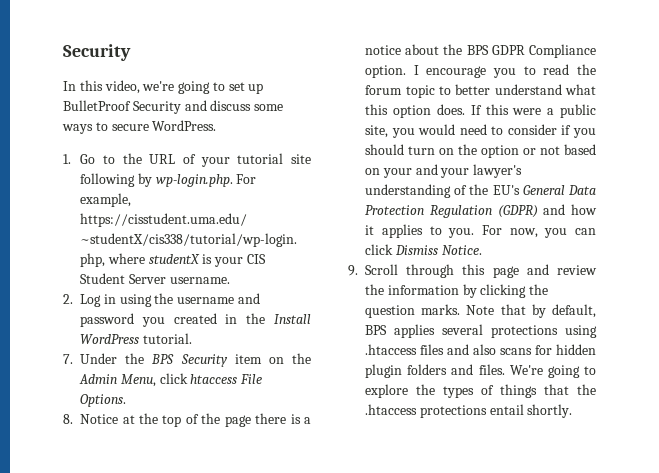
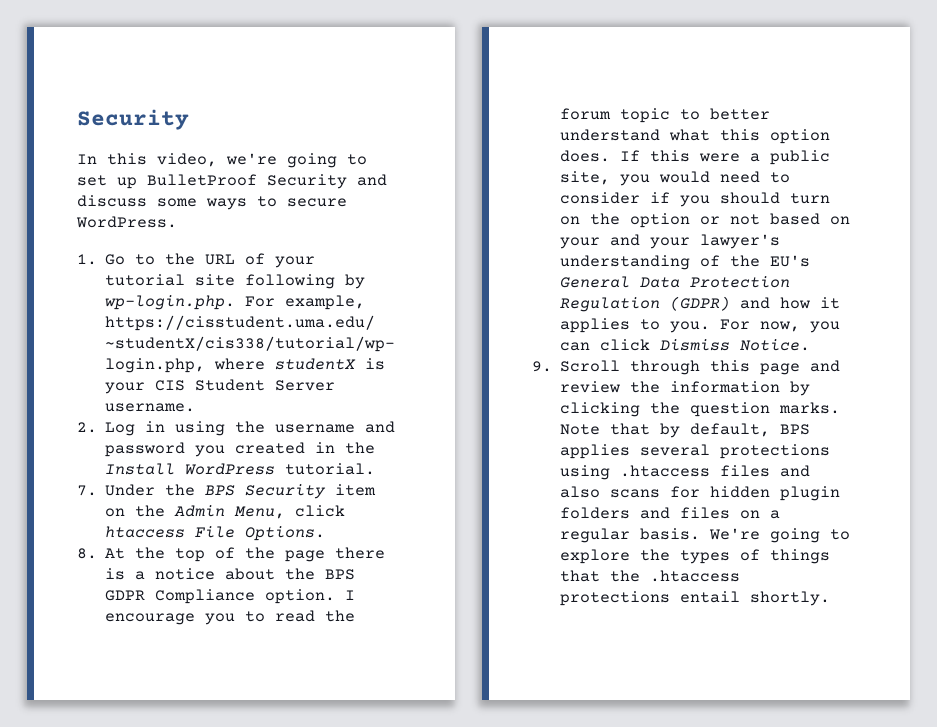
- 8. Notice at the top of the page there is a notice about the BPS GDPR Compliance option.
+ 8. At the top of the page there is a notice about the BPS GDPR Compliance option.
- Note that by default, BPS applies several protections using .htaccess files and also scans for hidden plugin folders and files.
+ Note that by default, BPS applies several protections using .htaccess files and also scans for hidden plugin folders and files on a regular basis.

